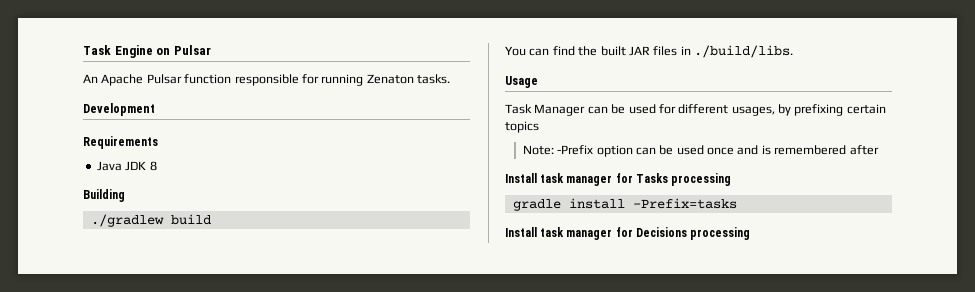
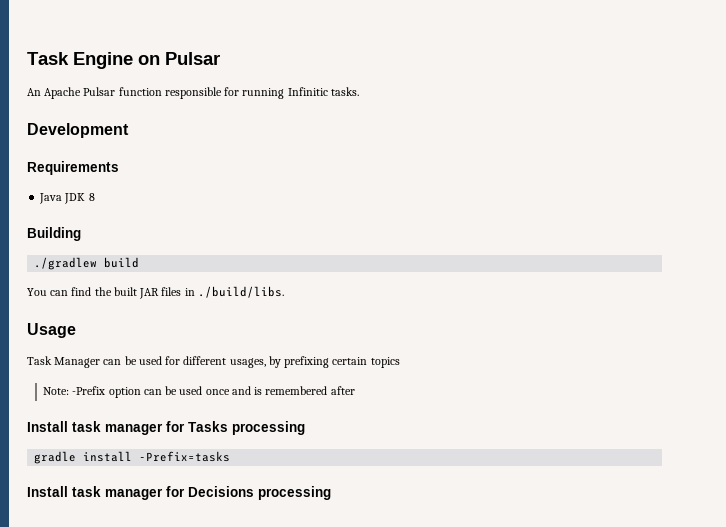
- An Apache Pulsar function responsible for running Zenaton tasks.
+ An Apache Pulsar function responsible for running Infinitic tasks.

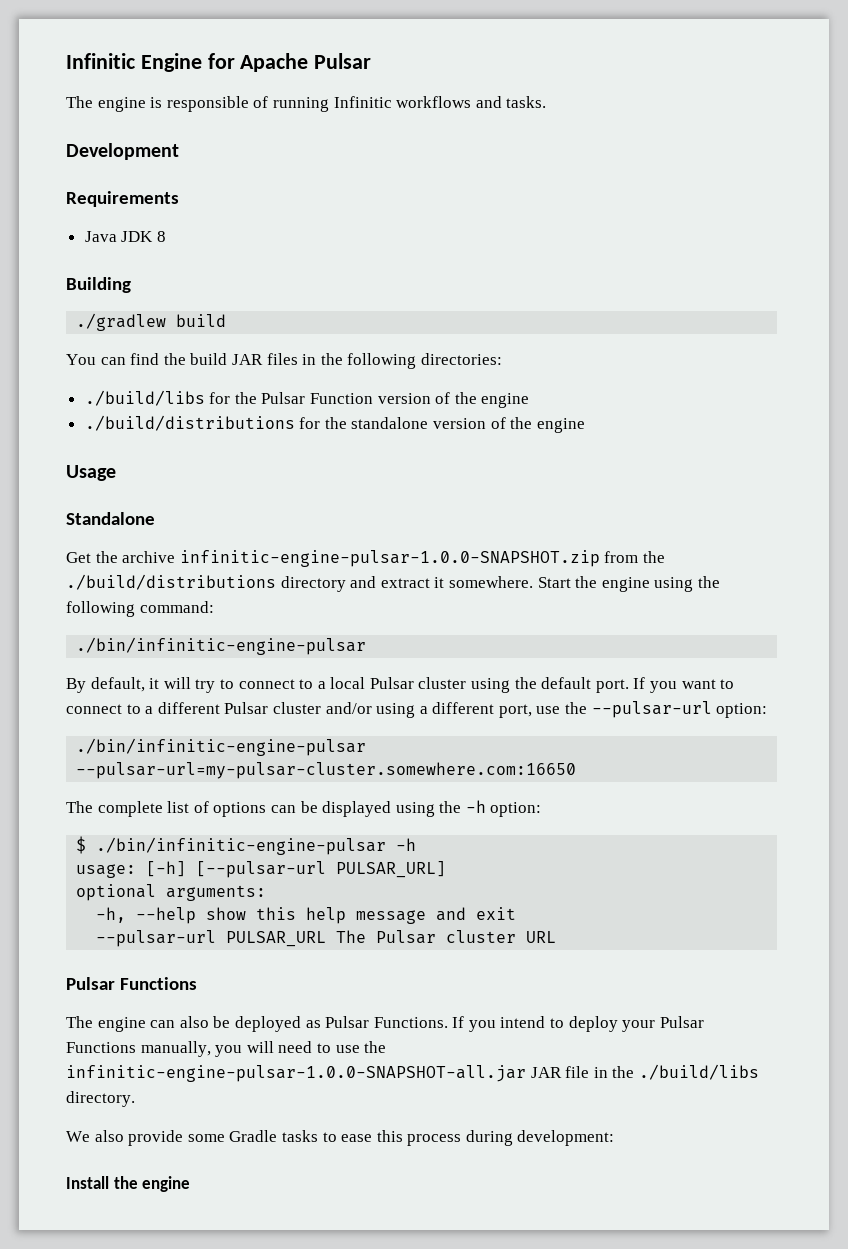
- Task Engine on Pulsar
- An Apache Pulsar function responsible for running Infinitic tasks.
+ Infinitic Engine for Apache Pulsar
+ The engine is responsible of running Infinitic workflows and tasks.
- You can find the built JAR files in ./build/libs.
+ You can find the build JAR files in the following directories:
+ ./build/libs for the Pulsar Function version of the engine
+ ./build/distributions for the standalone version of the engine
  Usage
- Task Manager can be used for different usages, by prefixing certain topics
- Note: -Prefix option can be used once and is remembered after
- Install task manager for Tasks processing
- gradle install -Prefix=tasks
- Install task manager for Decisions processing
+ Standalone
+ Get the archive infinitic-engine-pulsar-1.0.0-SNAPSHOT.zip from the ./build/distributions directory and extract it somewhere. Start the engine using the following command:
+ ./bin/infinitic-engine-pulsar
+ By default, it will try to connect to a local Pulsar cluster using the default port. If you want to connect to a different Pulsar cluster and/or using a different port, use the --pulsar-url option:
+ ./bin/infinitic-engine-pulsar --pulsar-url=my-pulsar-cluster.somewhere.com:16650
+ The complete list of options can be displayed using the -h option:
+ $ ./bin/infinitic-engine-pulsar -h
+ usage: [-h] [--pulsar-url PULSAR_URL]
+ optional arguments:
+ -h, --help show this help message and exit
+ --pulsar-url PULSAR_URL The Pulsar cluster URL
+ Pulsar Functions
+ The engine can also be deployed as Pulsar Functions. If you intend to deploy your Pulsar Functions manually, you will need to use the infinitic-engine-pulsar-1.0.0-SNAPSHOT-all.jar JAR file in the ./build/libs directory.
+ We also provide some Gradle tasks to ease this process during development:
+ Install the engine

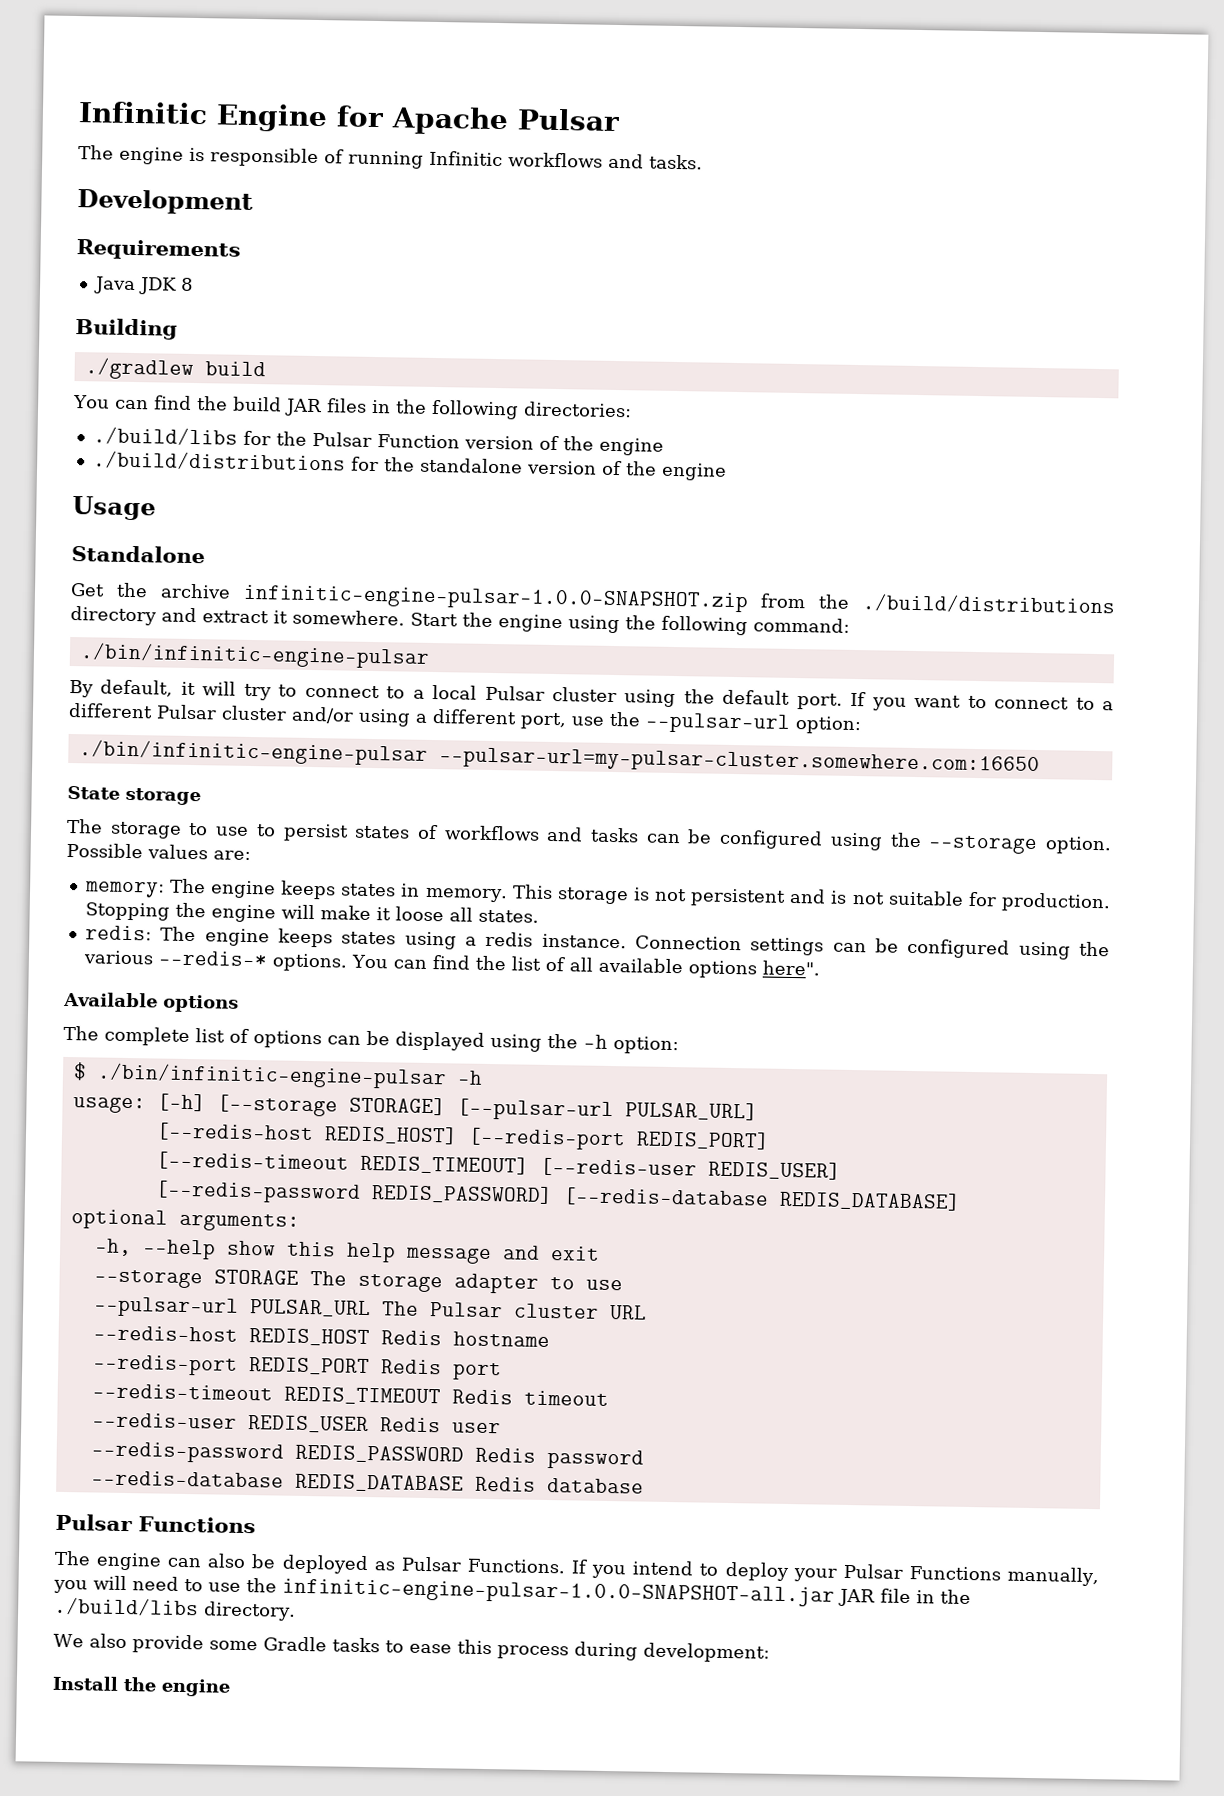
+ State storage
+ The storage to use to persist states of workflows and tasks can be configured using the --storage option. Possible values are:
+ memory: The engine keeps states in memory. This storage is not persistent and is not suitable for production. Stopping the engine will make it loose all states.
+ redis: The engine keeps states using a redis instance. Connection settings can be configured using the various --redis-* options. You can find the list of all available options here".
+ Available options
- usage: [-h] [--pulsar-url PULSAR_URL]
+ usage: [-h] [--storage STORAGE] [--pulsar-url PULSAR_URL]
+ [--redis-host REDIS_HOST] [--redis-port REDIS_PORT]
+ [--redis-timeout REDIS_TIMEOUT] [--redis-user REDIS_USER]
+ [--redis-password REDIS_PASSWORD] [--redis-database REDIS_DATABASE]
+ --storage STORAGE The storage adapter to use
+ --redis-host REDIS_HOST Redis hostname
+ --redis-port REDIS_PORT Redis port
+ --redis-timeout REDIS_TIMEOUT Redis timeout
+ --redis-user REDIS_USER Redis user
+ --redis-password REDIS_PASSWORD Redis password
+ --redis-database REDIS_DATABASE Redis database

